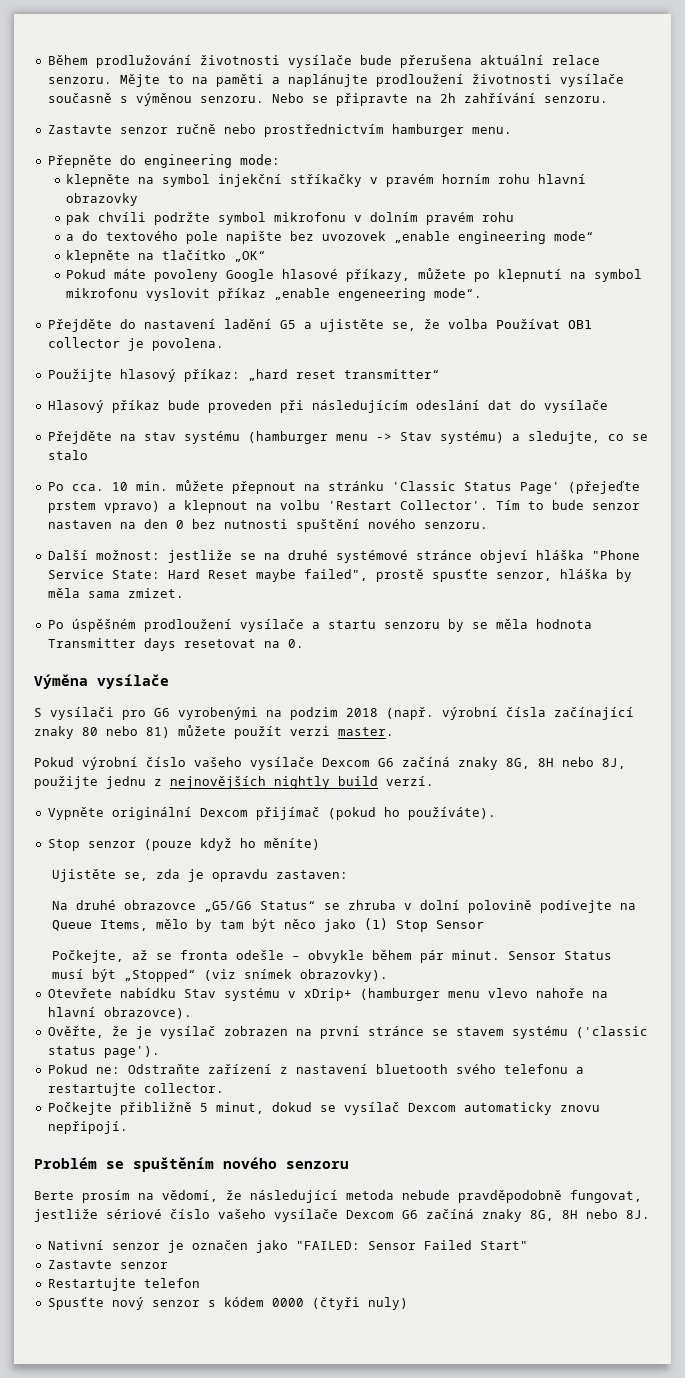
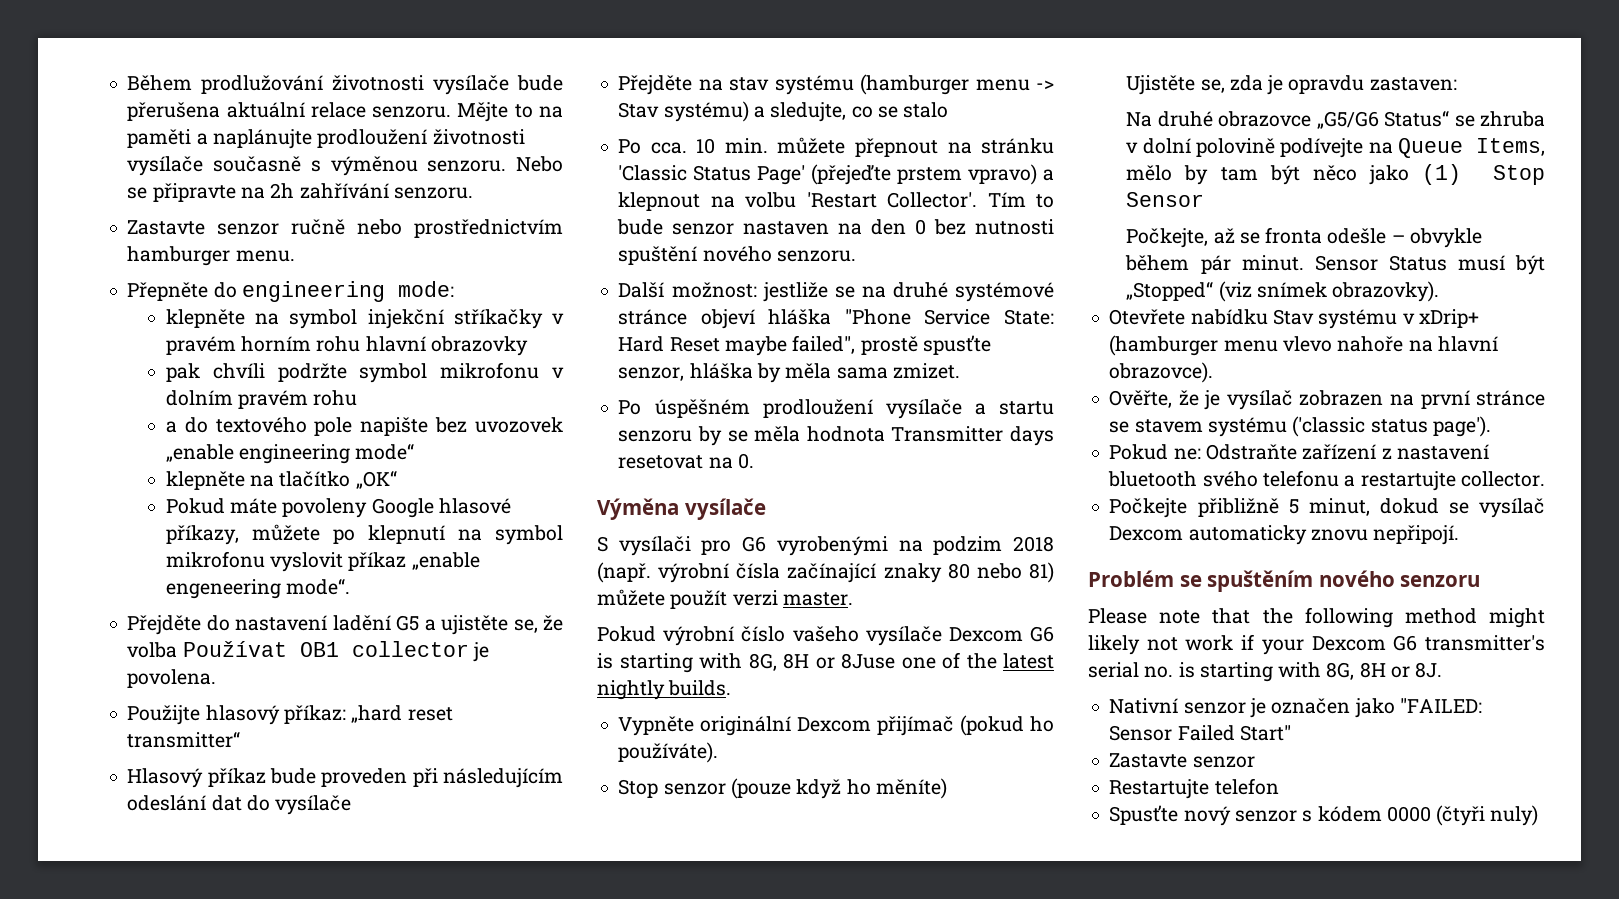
- Pokud výrobní číslo vašeho vysílače Dexcom G6 začíná znaky 8G, 8H nebo 8J, použijte jednu z nejnovějších nightly build verzí.
+ Pokud výrobní číslo vašeho vysílače Dexcom G6 is starting with 8G, 8H or 8Juse one of the latest nightly builds.
- Berte prosím na vědomí, že následující metoda nebude pravděpodobně fungovat, jestliže sériové číslo vašeho vysílače Dexcom G6 začíná znaky 8G, 8H nebo 8J.
+ Please note that the following method might likely not work if your Dexcom G6 transmitter's serial no. is starting with 8G, 8H or 8J.

